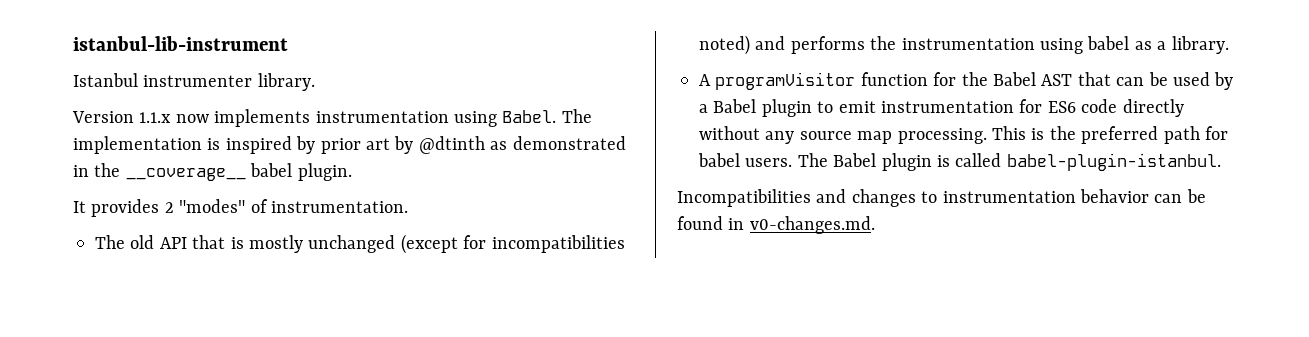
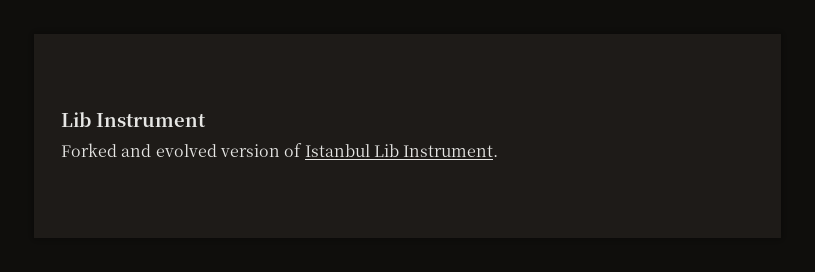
- istanbul-lib-instrument
- Istanbul instrumenter library.
- Version 1.1.x now implements instrumentation using Babel. The implementation is inspired by prior art by @dtinth as demonstrated in the __coverage__ babel plugin.
- It provides 2 "modes" of instrumentation.
- The old API that is mostly unchanged (except for incompatibilities noted) and performs the instrumentation using babel as a library.
- A programVisitor function for the Babel AST that can be used by a Babel plugin to emit instrumentation for ES6 code directly without any source map processing. This is the preferred path for babel users. The Babel plugin is called babel-plugin-istanbul.
- Incompatibilities and changes to instrumentation behavior can be found in v0-changes.md.
+ Lib Instrument
+ Forked and evolved version of Istanbul Lib Instrument.

